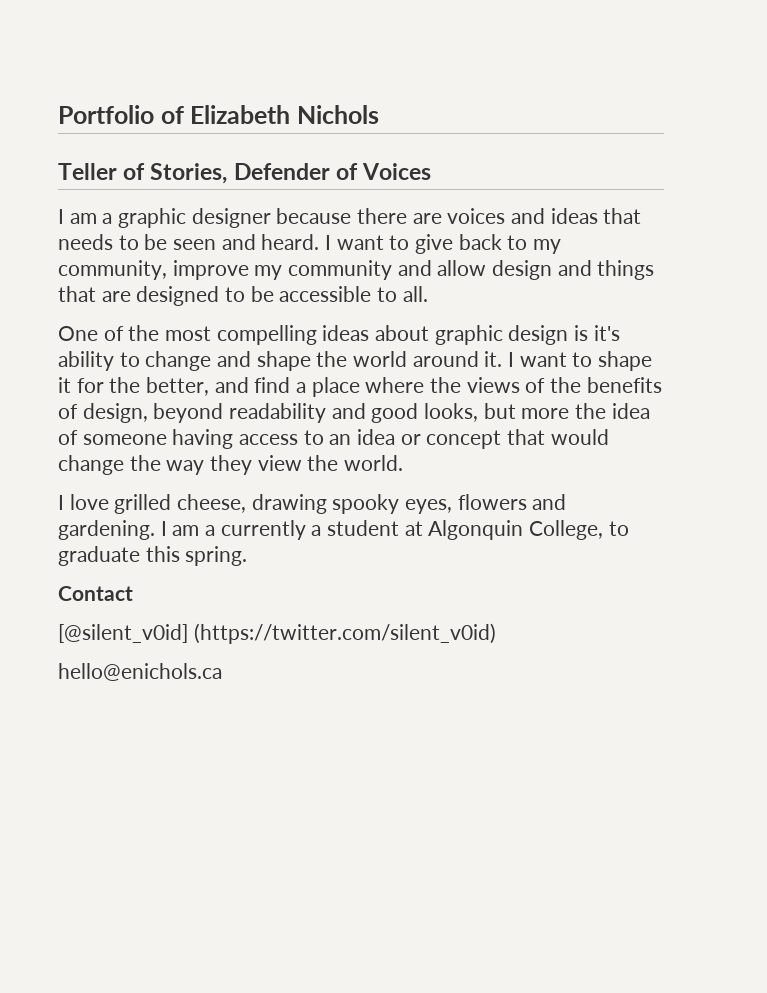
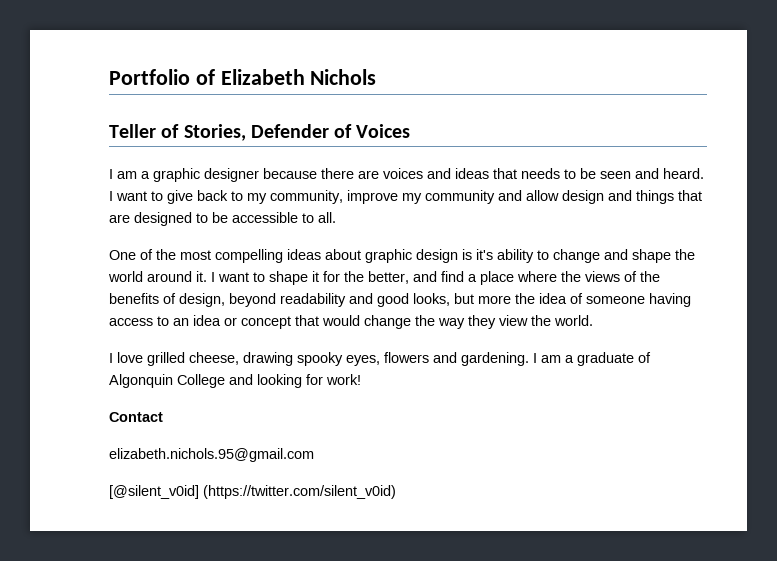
- I am a currently a student at Algonquin College, to graduate this spring.
+ I am a graduate of Algonquin College and looking for work!
+ elizabeth.nichols.95@gmail.com
- hello@enichols.ca

